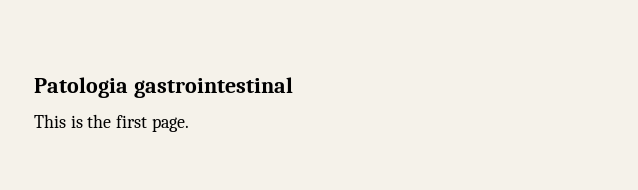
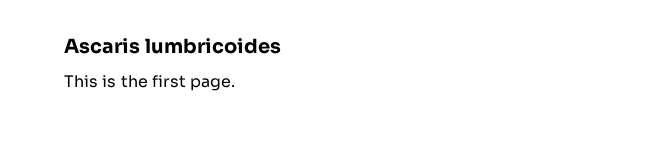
- Patologia gastrointestinal
+ Ascaris lumbricoides

